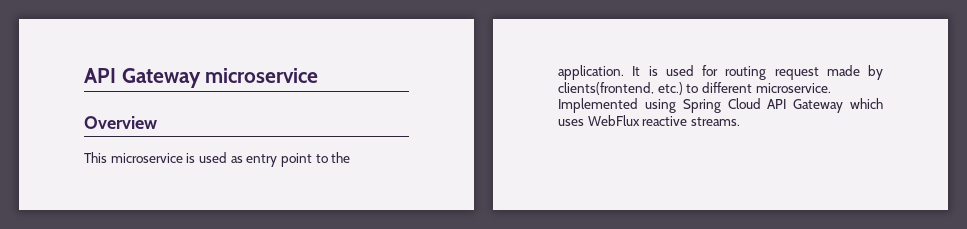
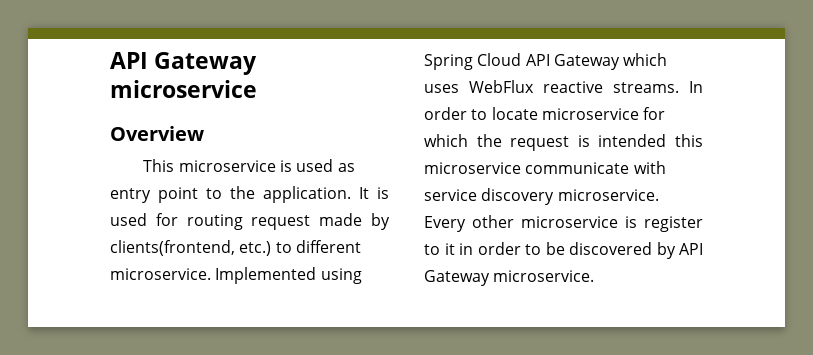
+ In order to locate microservice for which the request is intended this microservice communicate with service discovery microservice. Every other microservice is register to it in order to be discovered by API Gateway microservice.

